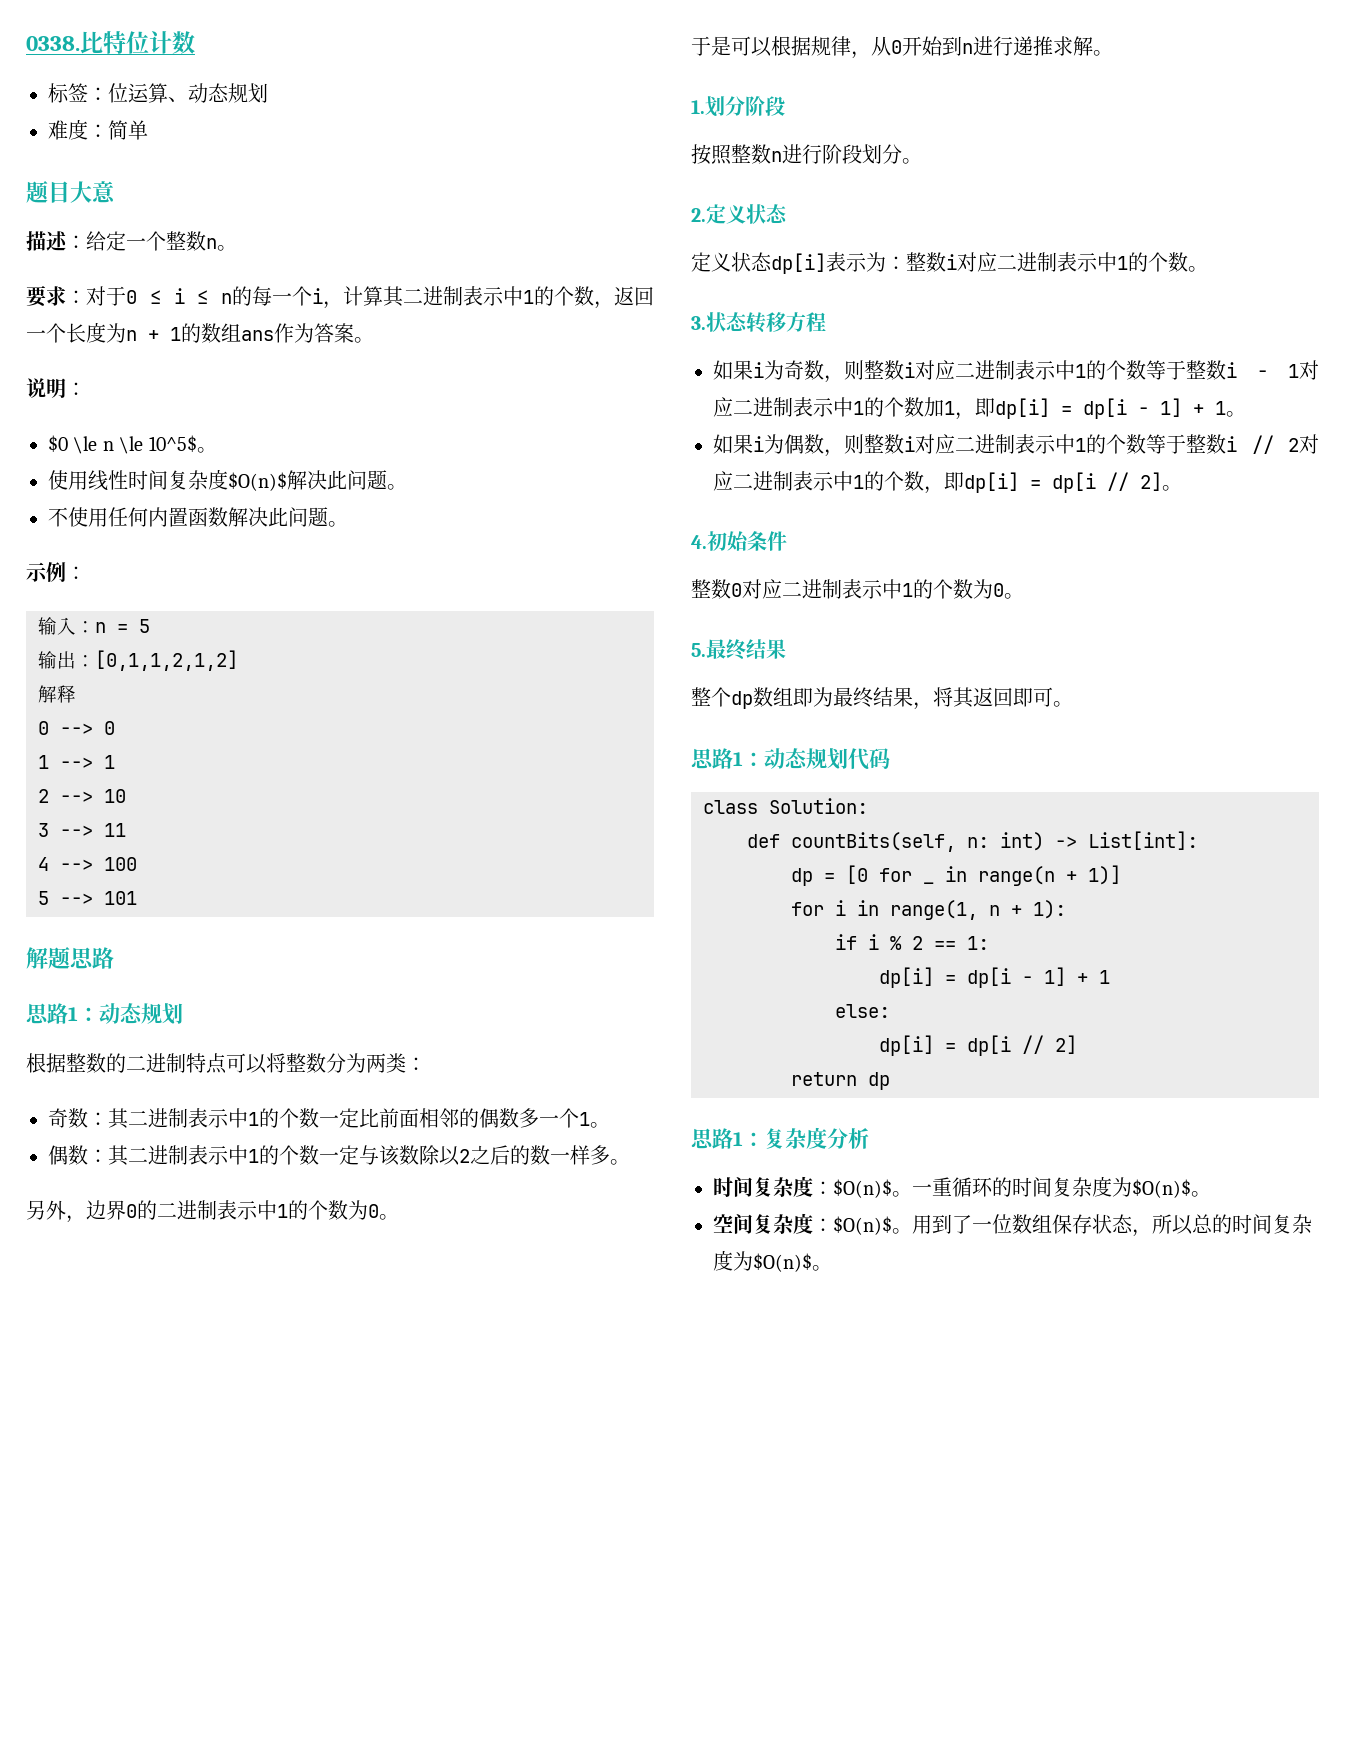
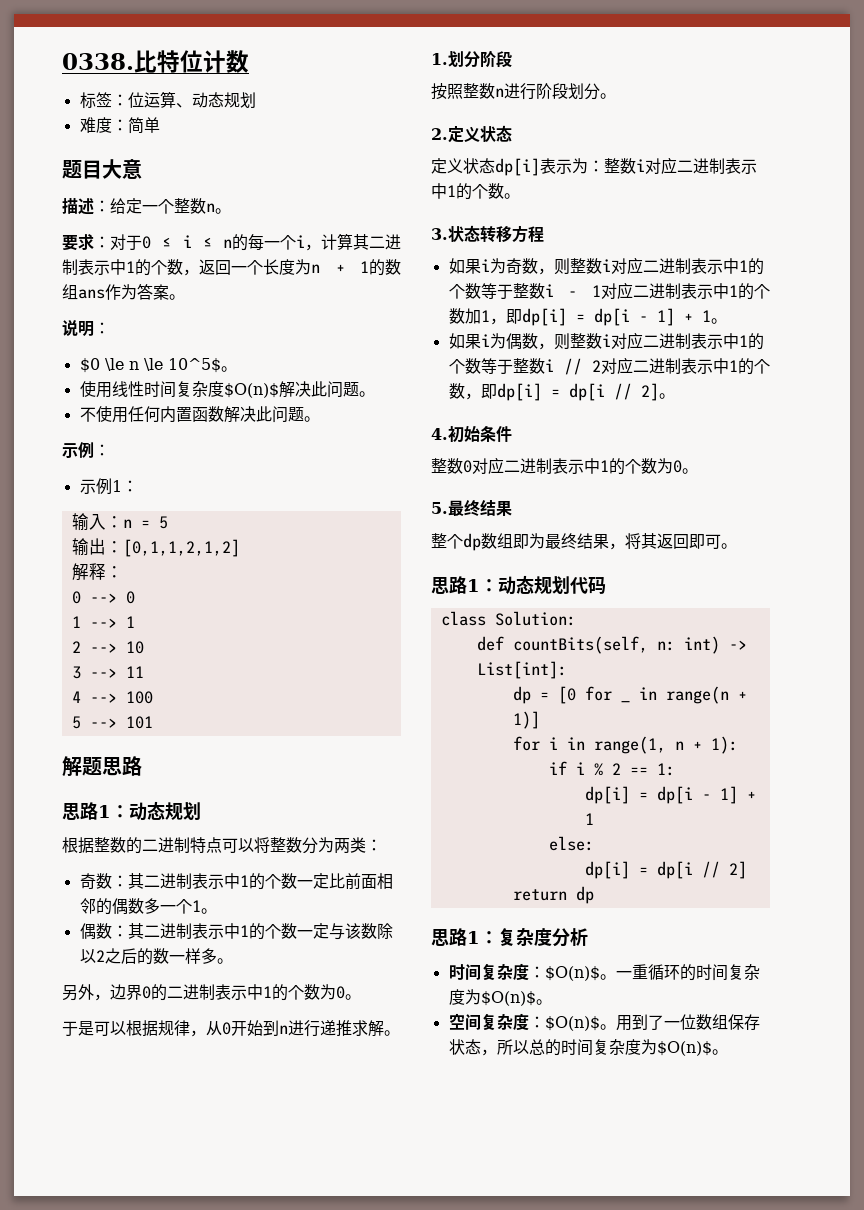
+ 示例1：
- 解释
+ 解释：

